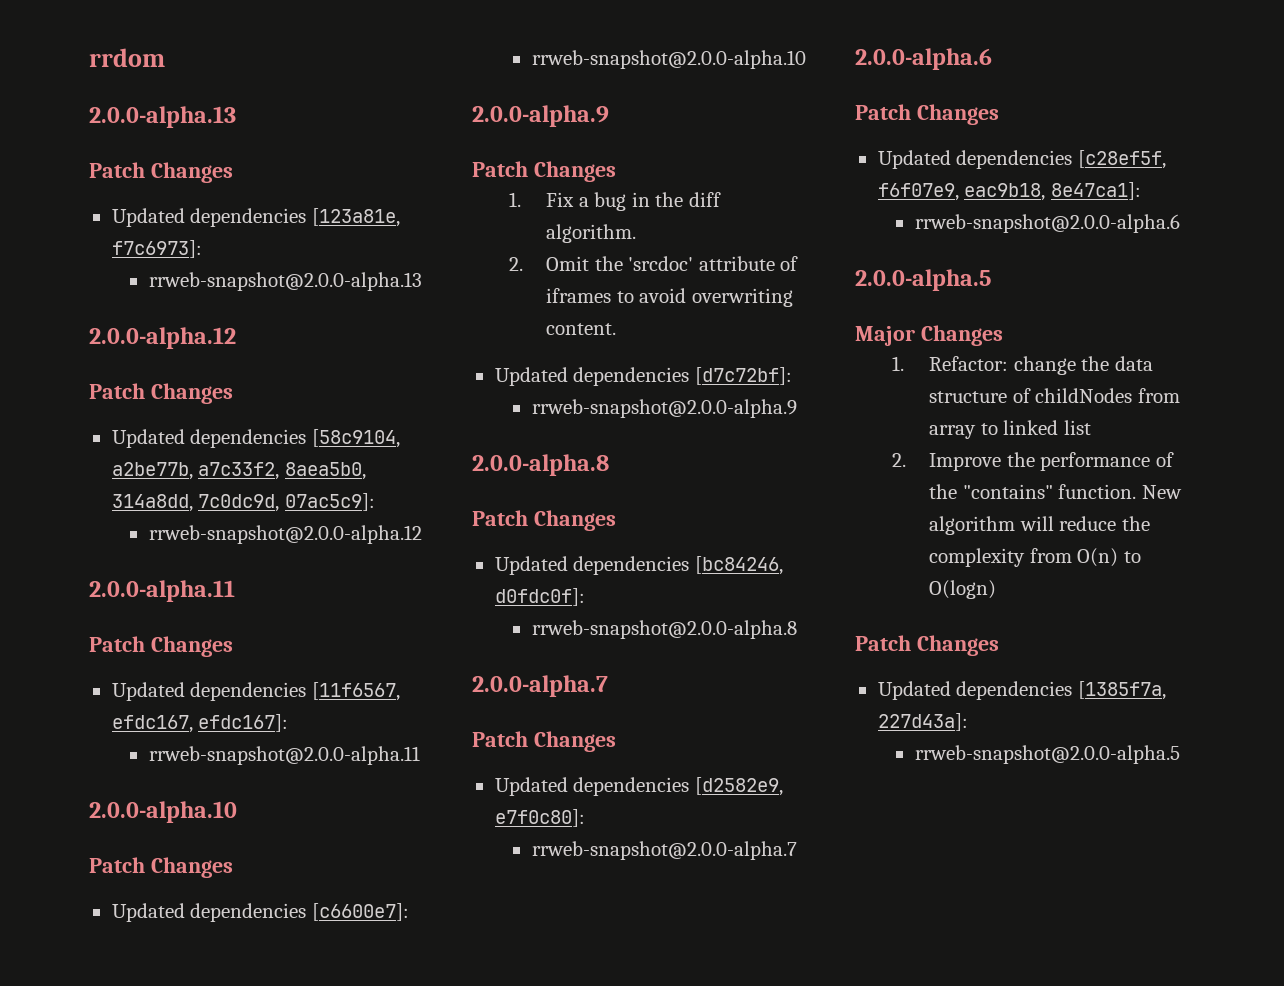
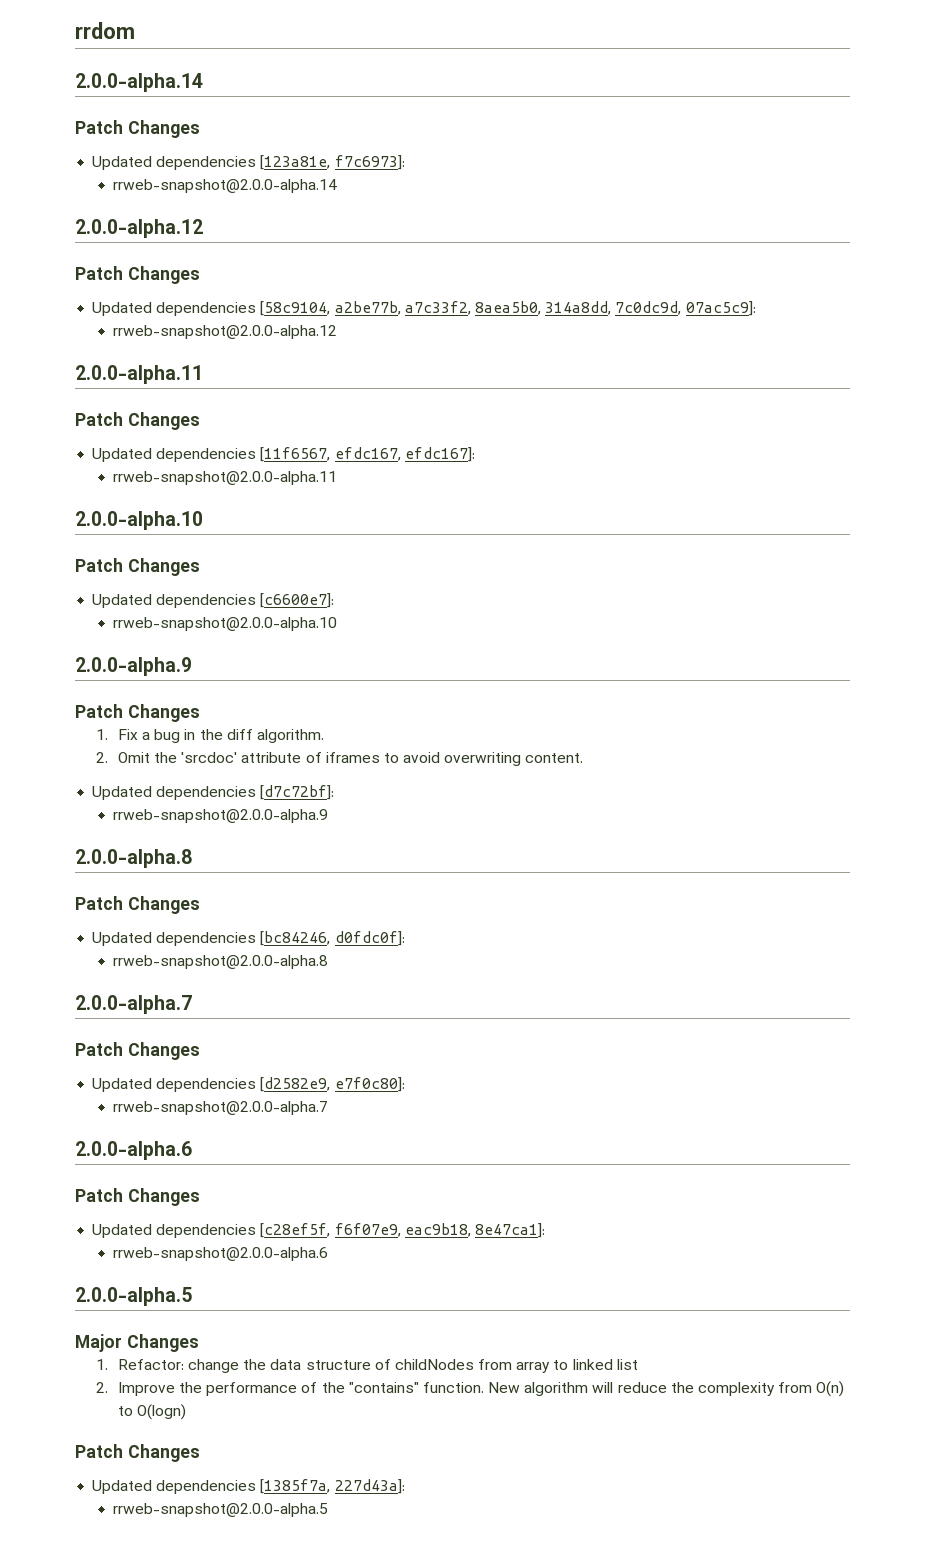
- 2.0.0-alpha.13
+ 2.0.0-alpha.14
- rrweb-snapshot@2.0.0-alpha.13
+ rrweb-snapshot@2.0.0-alpha.14

